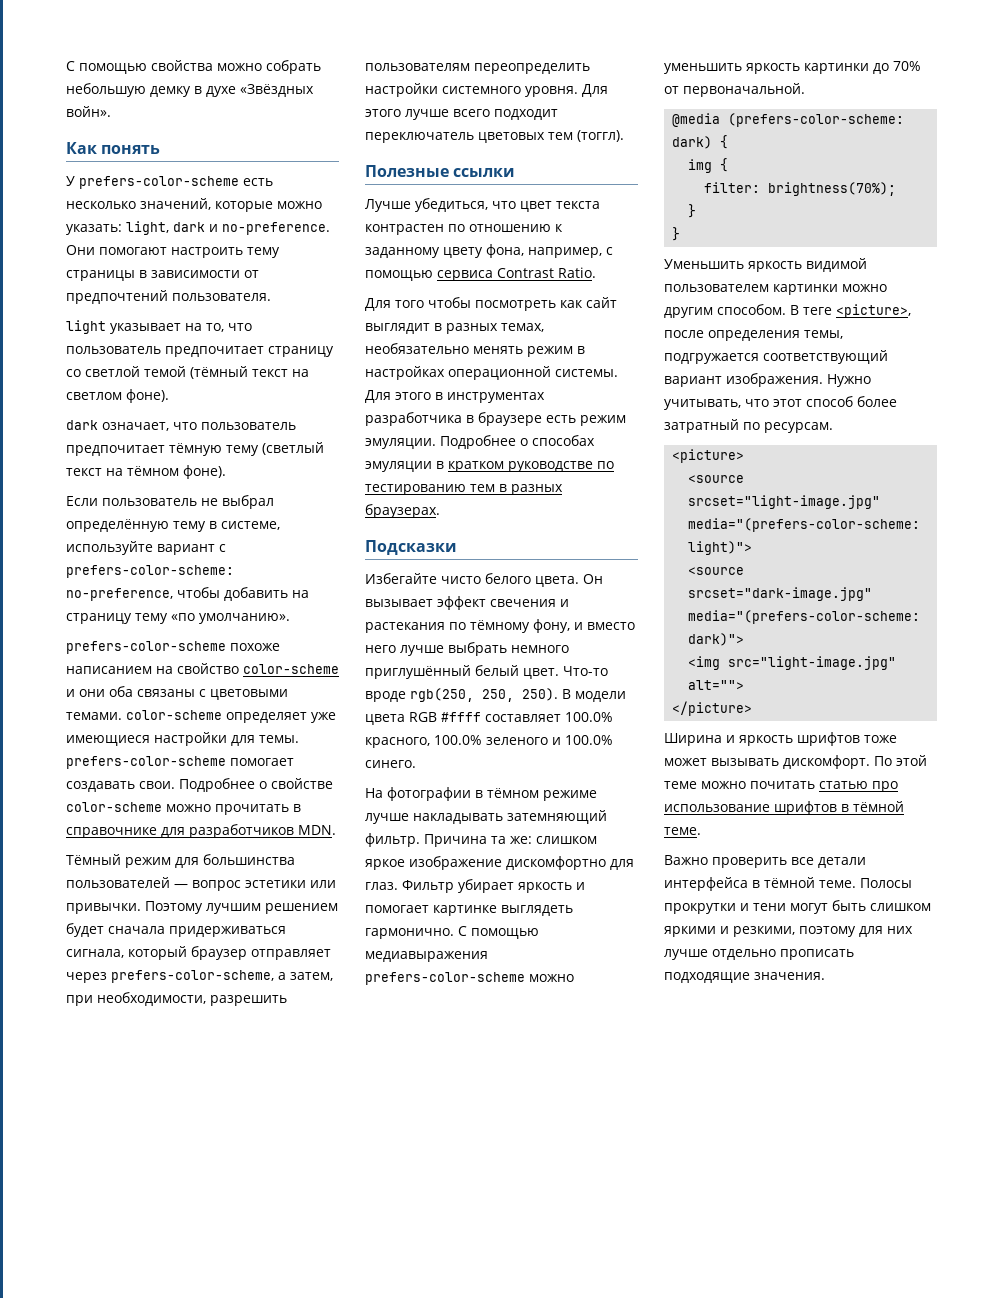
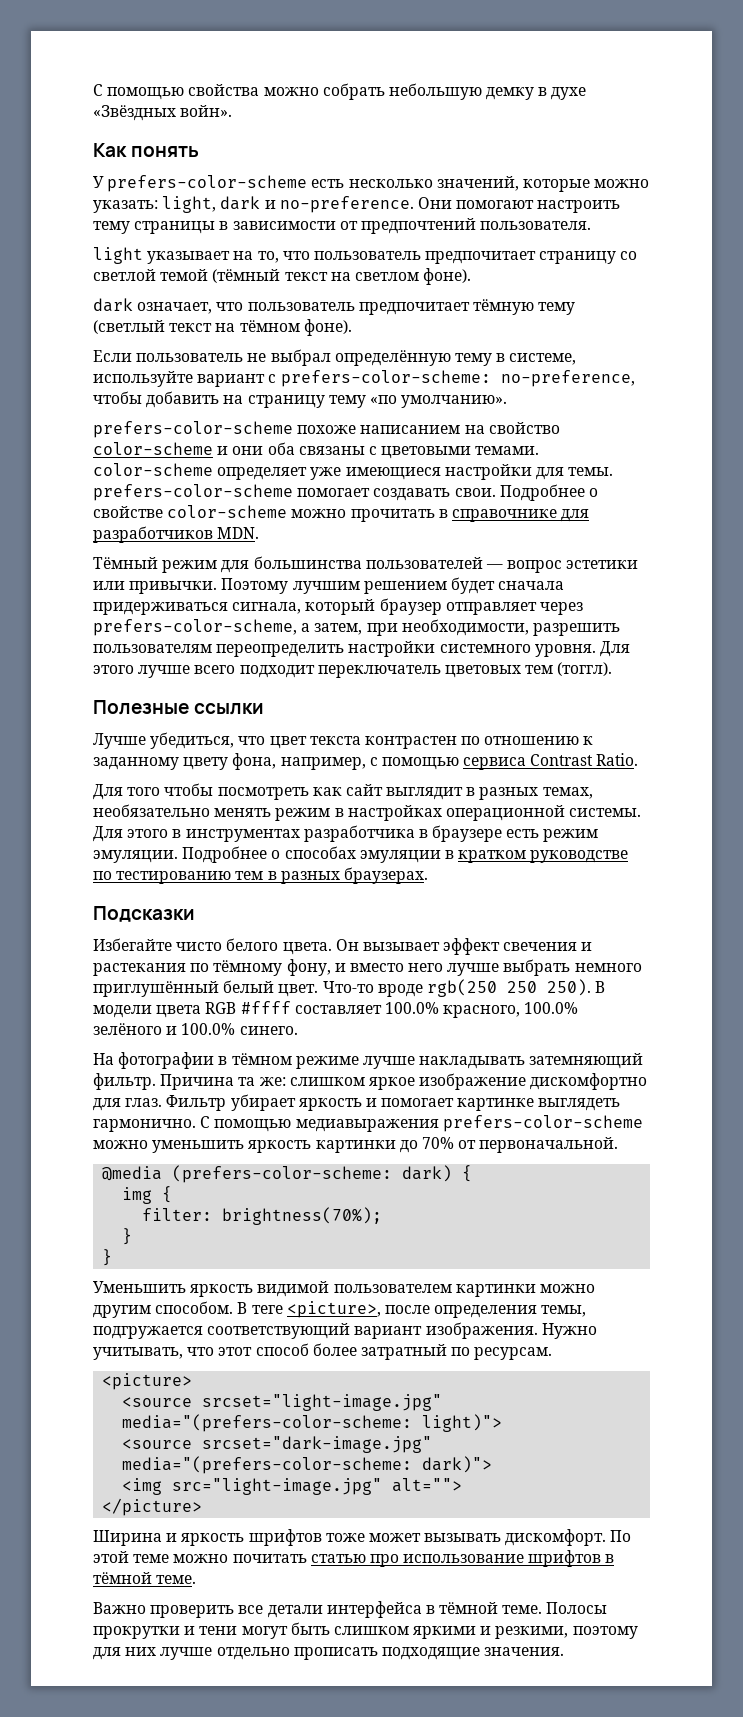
- Что-то вроде rgb(250, 250, 250).
+ Что-то вроде rgb(250 250 250).
- В модели цвета RGB #ffff составляет 100.0% красного, 100.0% зеленого и 100.0% синего.
+ В модели цвета RGB #ffff составляет 100.0% красного, 100.0% зелёного и 100.0% синего.

